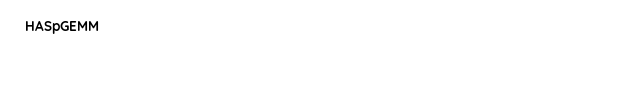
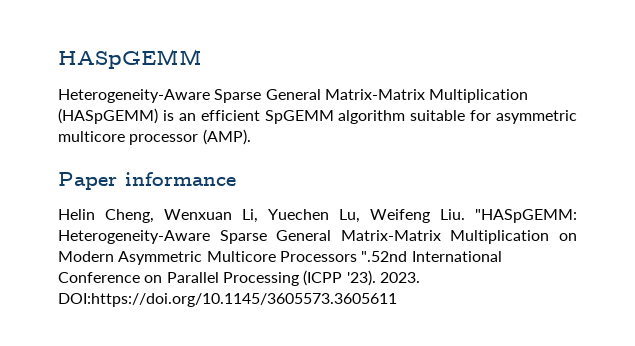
+ Heterogeneity-Aware Sparse General Matrix-Matrix Multiplication (HASpGEMM) is an efficient SpGEMM algorithm suitable for asymmetric multicore processor (AMP).
+ Paper informance
+ Helin Cheng, Wenxuan Li, Yuechen Lu, Weifeng Liu. "HASpGEMM: Heterogeneity-Aware Sparse General Matrix-Matrix Multiplication on Modern Asymmetric Multicore Processors ".52nd International Conference on Parallel Processing (ICPP '23). 2023. DOI:https://doi.org/10.1145/3605573.3605611

